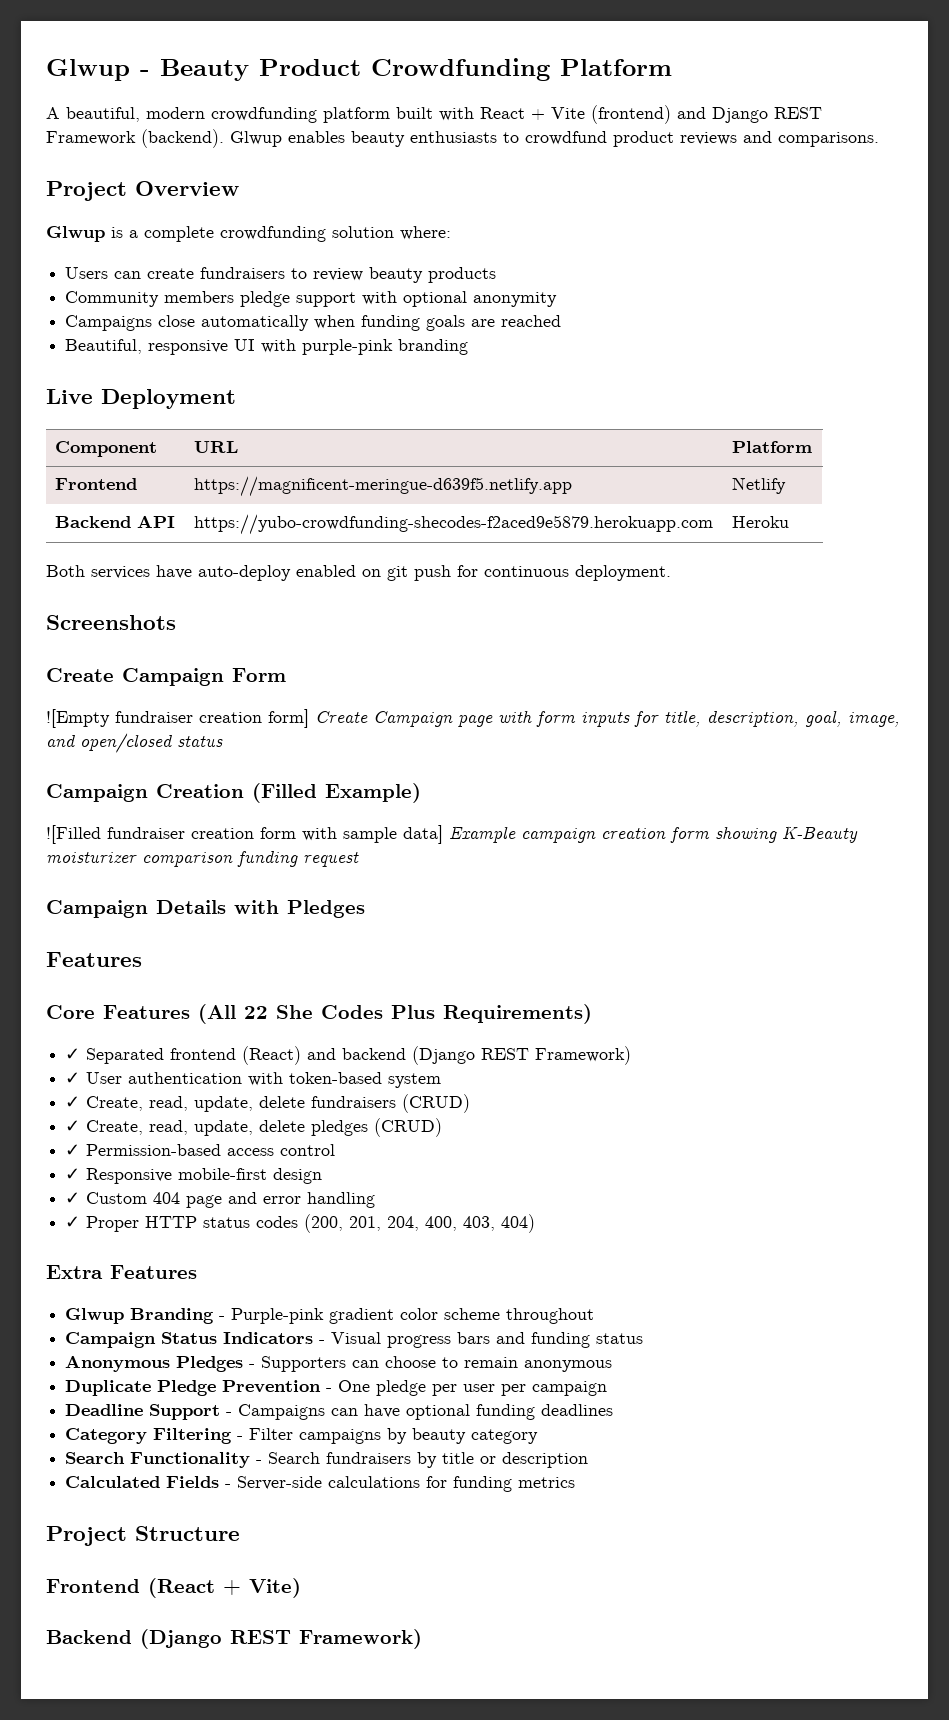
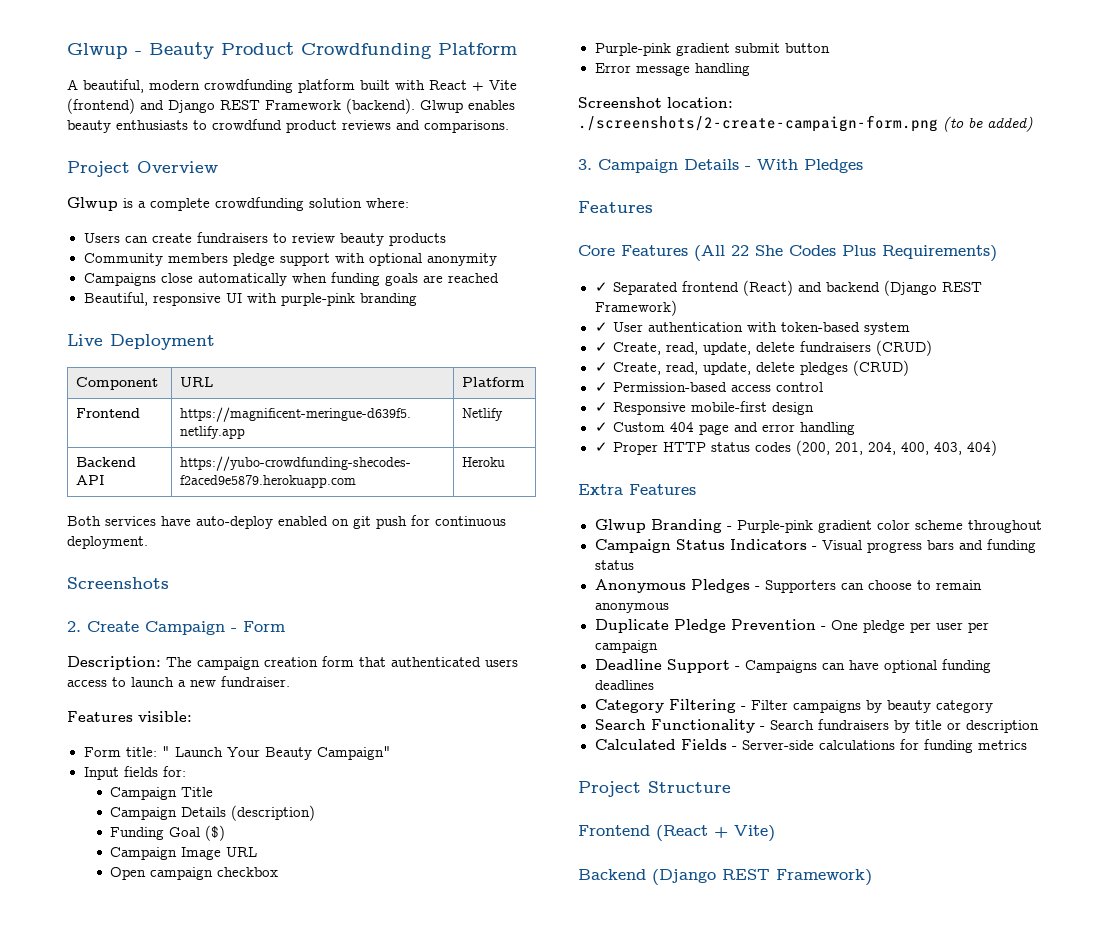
- Create Campaign Form
+ 2. Create Campaign - Form
- ![Empty fundraiser creation form] Create Campaign page with form inputs for title, description, goal, image, and open/closed status
- Campaign Creation (Filled Example)
- ![Filled fundraiser creation form with sample data] Example campaign creation form showing K-Beauty moisturizer comparison funding request
- Campaign Details with Pledges
+ Description: The campaign creation form that authenticated users access to launch a new fundraiser.
+ Features visible:
+ Form title: " Launch Your Beauty Campaign"
+ Input fields for:
+ Campaign Title
+ Campaign Details (description)
+ Funding Goal ($)
+ Campaign Image URL
+ Open campaign checkbox
+ Purple-pink gradient submit button
+ Error message handling
+ Screenshot location: ./screenshots/2-create-campaign-form.png (to be added)
+ 3. Campaign Details - With Pledges

